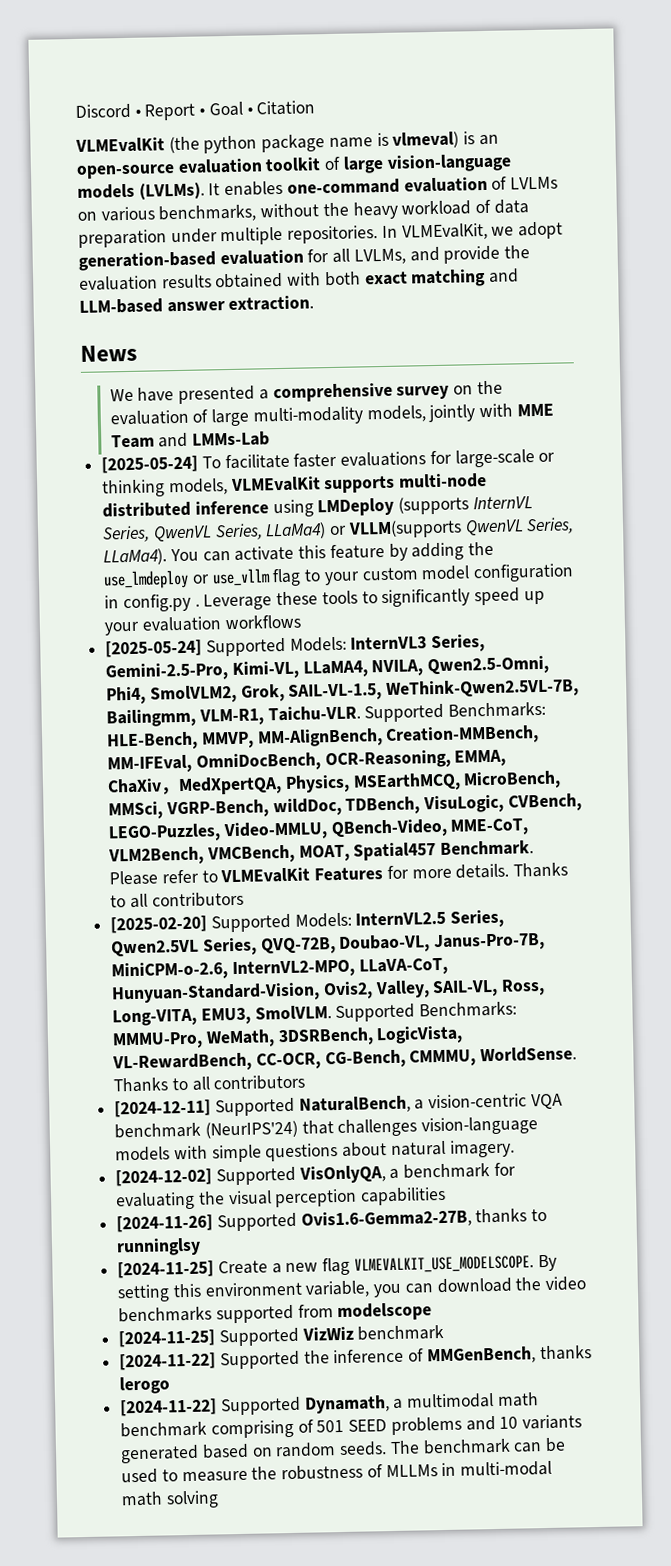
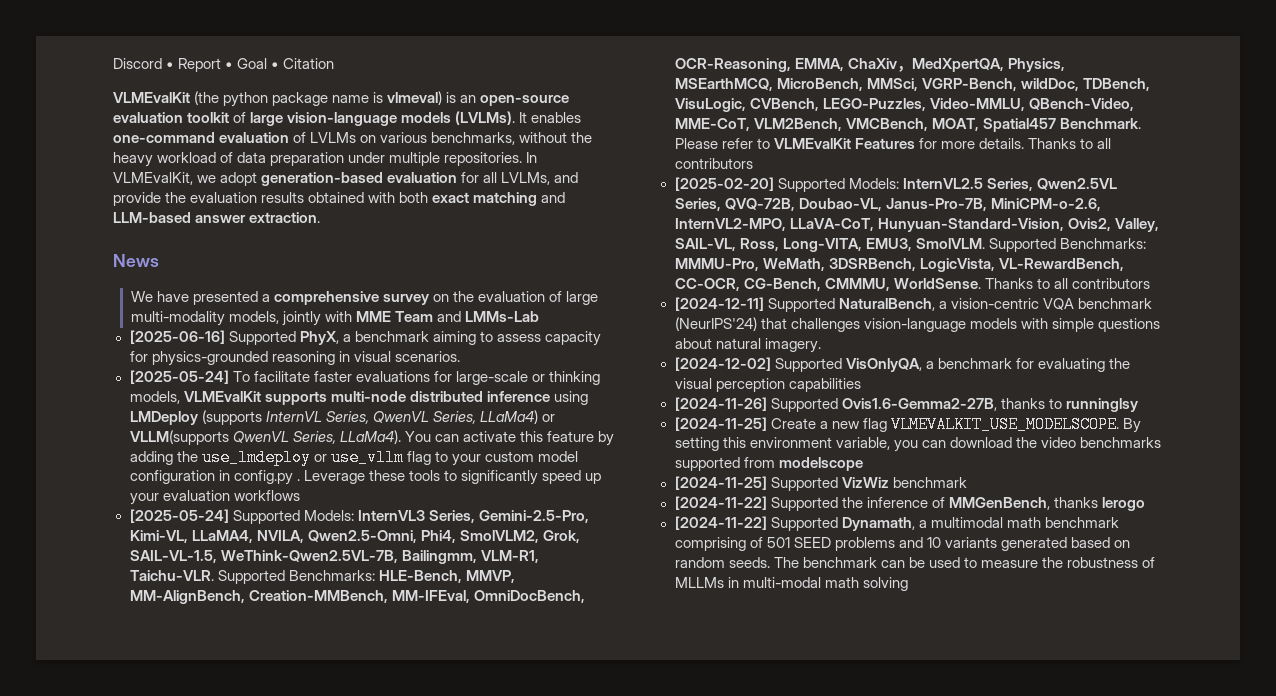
+ [2025-06-16] Supported PhyX, a benchmark aiming to assess capacity for physics-grounded reasoning in visual scenarios.

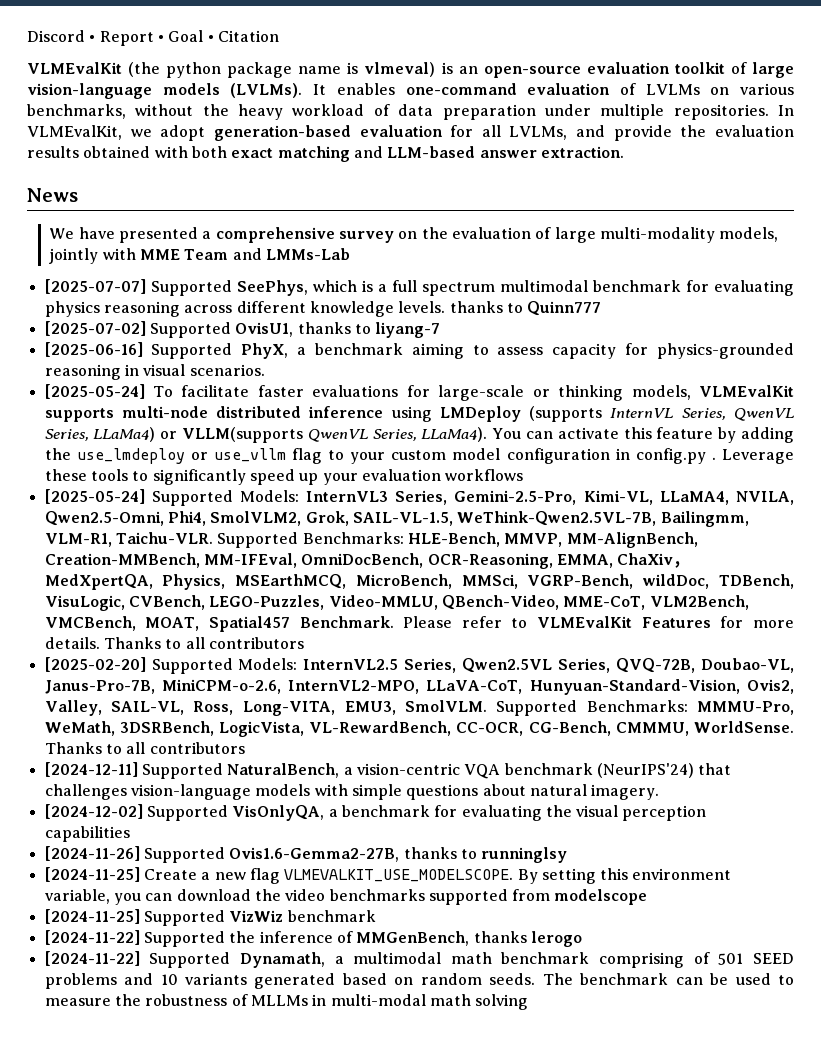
+ [2025-07-07] Supported SeePhys, which is a full spectrum multimodal benchmark for evaluating physics reasoning across different knowledge levels. thanks to Quinn777
+ [2025-07-02] Supported OvisU1, thanks to liyang-7

